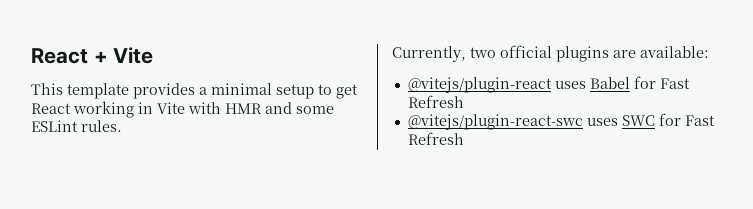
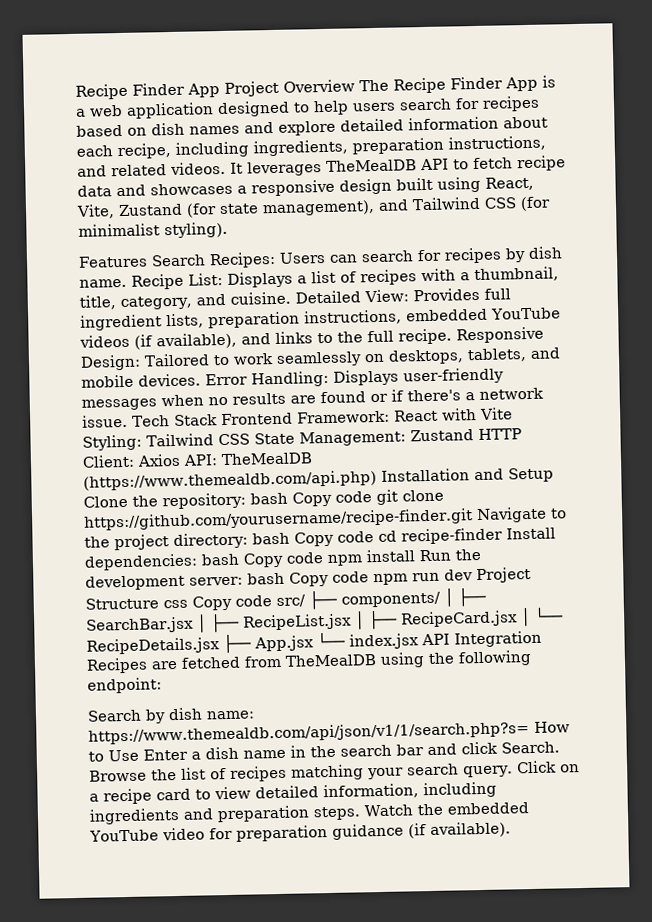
- React + Vite
- This template provides a minimal setup to get React working in Vite with HMR and some ESLint rules.
- Currently, two official plugins are available:
- @vitejs/plugin-react uses Babel for Fast Refresh
- @vitejs/plugin-react-swc uses SWC for Fast Refresh
+ Recipe Finder App Project Overview The Recipe Finder App is a web application designed to help users search for recipes based on dish names and explore detailed information about each recipe, including ingredients, preparation instructions, and related videos. It leverages TheMealDB API to fetch recipe data and showcases a responsive design built using React, Vite, Zustand (for state management), and Tailwind CSS (for minimalist styling).
+ Features Search Recipes: Users can search for recipes by dish name. Recipe List: Displays a list of recipes with a thumbnail, title, category, and cuisine. Detailed View: Provides full ingredient lists, preparation instructions, embedded YouTube videos (if available), and links to the full recipe. Responsive Design: Tailored to work seamlessly on desktops, tablets, and mobile devices. Error Handling: Displays user-friendly messages when no results are found or if there's a network issue. Tech Stack Frontend Framework: React with Vite Styling: Tailwind CSS State Management: Zustand HTTP Client: Axios API: TheMealDB (https://www.themealdb.com/api.php) Installation and Setup Clone the repository: bash Copy code git clone https://github.com/yourusername/recipe-finder.git Navigate to the project directory: bash Copy code cd recipe-finder Install dependencies: bash Copy code npm install Run the development server: bash Copy code npm run dev Project Structure css Copy code src/ ├── components/ │ ├── SearchBar.jsx │ ├── RecipeList.jsx │ ├── RecipeCard.jsx │ └── RecipeDetails.jsx ├── App.jsx └── index.jsx API Integration Recipes are fetched from TheMealDB using the following endpoint:
+ Search by dish name: https://www.themealdb.com/api/json/v1/1/search.php?s= How to Use Enter a dish name in the search bar and click Search. Browse the list of recipes matching your search query. Click on a recipe card to view detailed information, including ingredients and preparation steps. Watch the embedded YouTube video for preparation guidance (if available).

